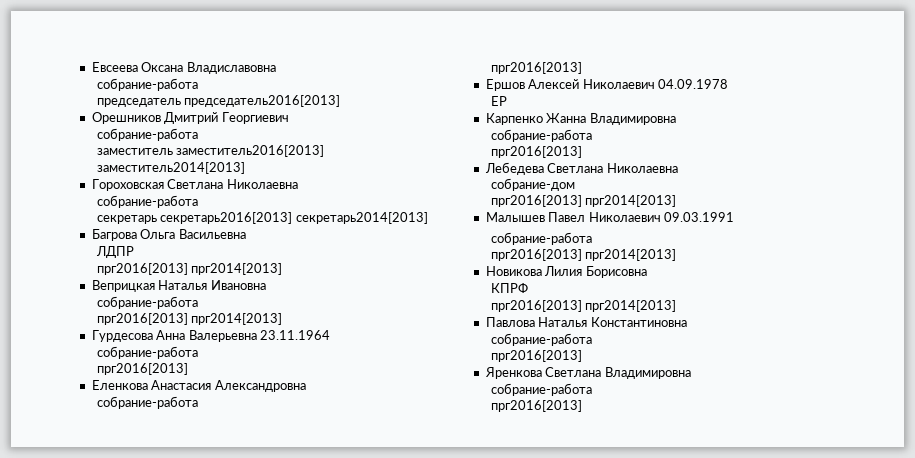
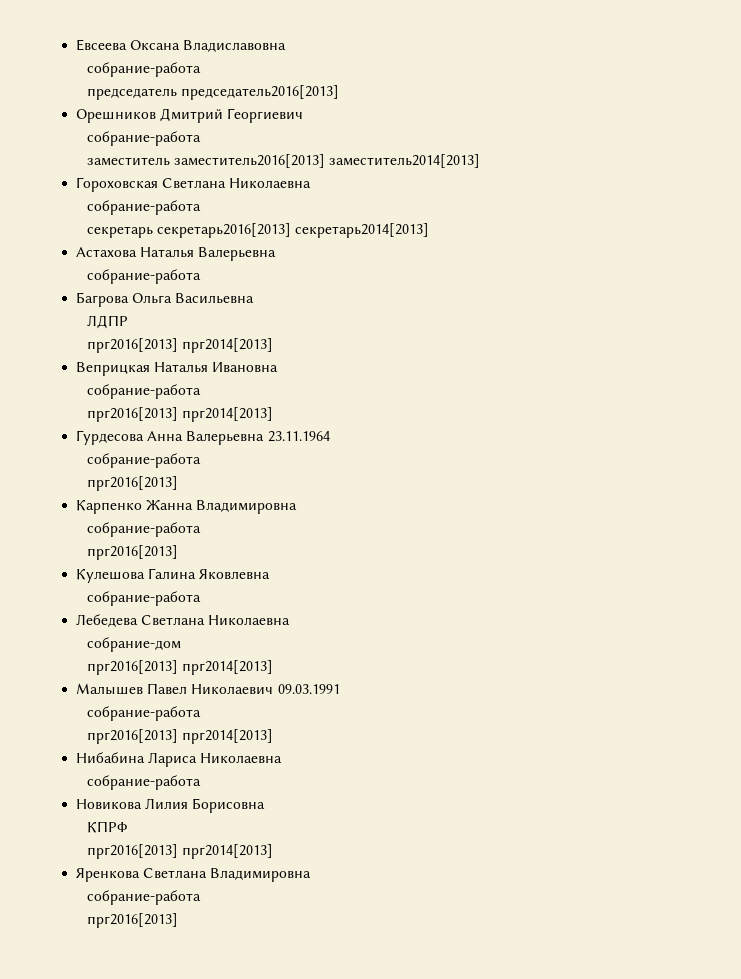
+ Астахова Наталья Валерьевна
+ собрание-работа
- Еленкова Анастасия Александровна
- собрание-работа
- прг2016[2013]
- Ершов Алексей Николаевич 04.09.1978
- ЕР
+ Кулешова Галина Яковлевна
+ собрание-работа
+ Нибабина Лариса Николаевна
+ собрание-работа
- Павлова Наталья Константиновна
- собрание-работа
- прг2016[2013]

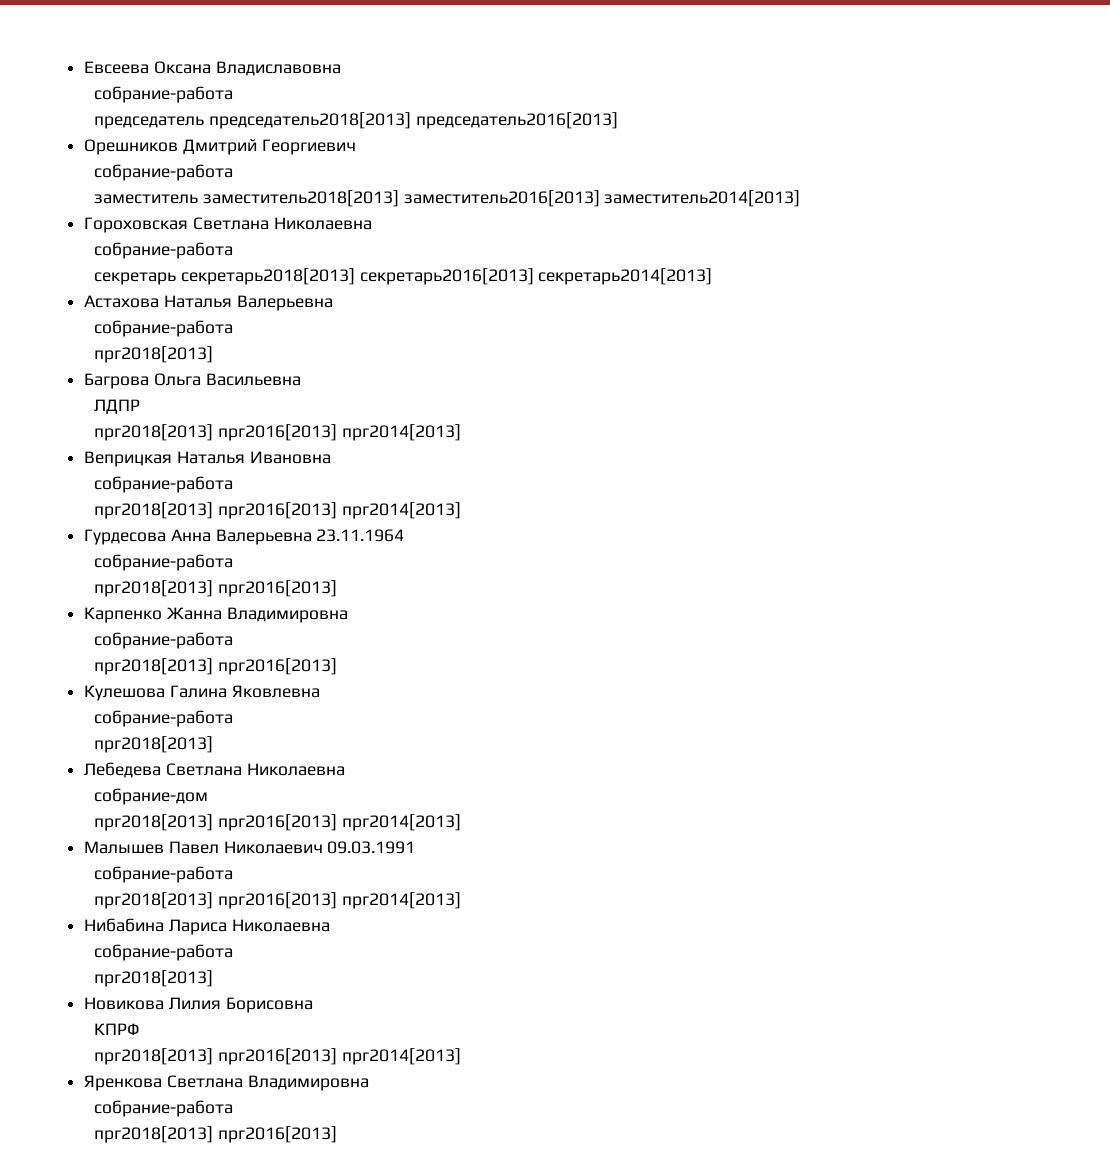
- председатель председатель2016[2013]
+ председатель председатель2018[2013] председатель2016[2013]
- заместитель заместитель2016[2013] заместитель2014[2013]
+ заместитель заместитель2018[2013] заместитель2016[2013] заместитель2014[2013]
- секретарь секретарь2016[2013] секретарь2014[2013]
+ секретарь секретарь2018[2013] секретарь2016[2013] секретарь2014[2013]
  Астахова Наталья Валерьевна
  собрание-работа
+ прг2018[2013]
  ЛДПР
- прг2016[2013] прг2014[2013]
+ прг2018[2013] прг2016[2013] прг2014[2013]
  Веприцкая Наталья Ивановна
  собрание-работа
- прг2016[2013] прг2014[2013]
+ прг2018[2013] прг2016[2013] прг2014[2013]
  Гурдесова Анна Валерьевна 23.11.1964
  собрание-работа
- прг2016[2013]
+ прг2018[2013] прг2016[2013]
  Карпенко Жанна Владимировна
  собрание-работа
- прг2016[2013]
+ прг2018[2013] прг2016[2013]
  Кулешова Галина Яковлевна
  собрание-работа
+ прг2018[2013]
  собрание-дом
- прг2016[2013] прг2014[2013]
+ прг2018[2013] прг2016[2013] прг2014[2013]
  Малышев Павел Николаевич 09.03.1991
  собрание-работа
- прг2016[2013] прг2014[2013]
+ прг2018[2013] прг2016[2013] прг2014[2013]
  Нибабина Лариса Николаевна
  собрание-работа
+ прг2018[2013]
  КПРФ
- прг2016[2013] прг2014[2013]
+ прг2018[2013] прг2016[2013] прг2014[2013]
  Яренкова Светлана Владимировна
  собрание-работа
- прг2016[2013]
+ прг2018[2013] прг2016[2013]

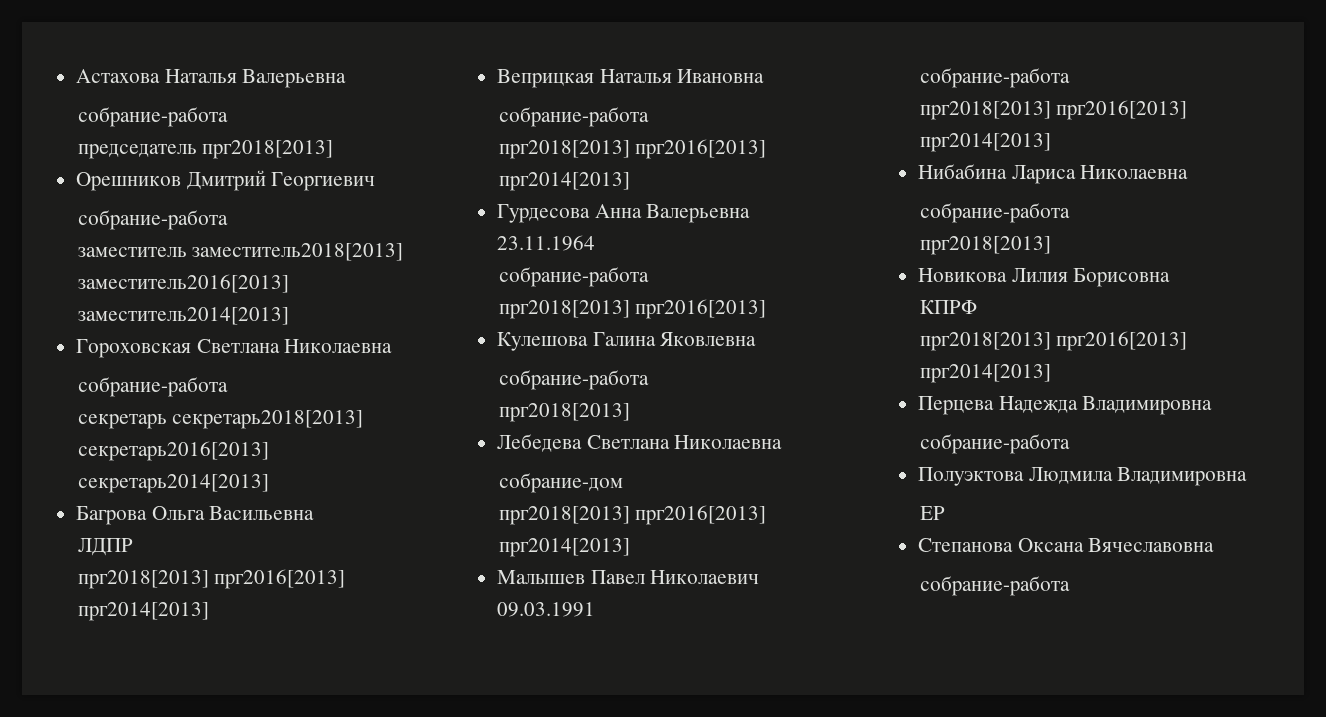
- Евсеева Оксана Владиславовна
+ Астахова Наталья Валерьевна
- председатель председатель2018[2013] председатель2016[2013]
+ председатель прг2018[2013]
- Астахова Наталья Валерьевна
- собрание-работа
- прг2018[2013]
- Карпенко Жанна Владимировна
- собрание-работа
- прг2018[2013] прг2016[2013]
- Яренкова Светлана Владимировна
+ Перцева Надежда Владимировна
  собрание-работа
- прг2018[2013] прг2016[2013]
+ Полуэктова Людмила Владимировна
+ ЕР
+ Степанова Оксана Вячеславовна
+ собрание-работа

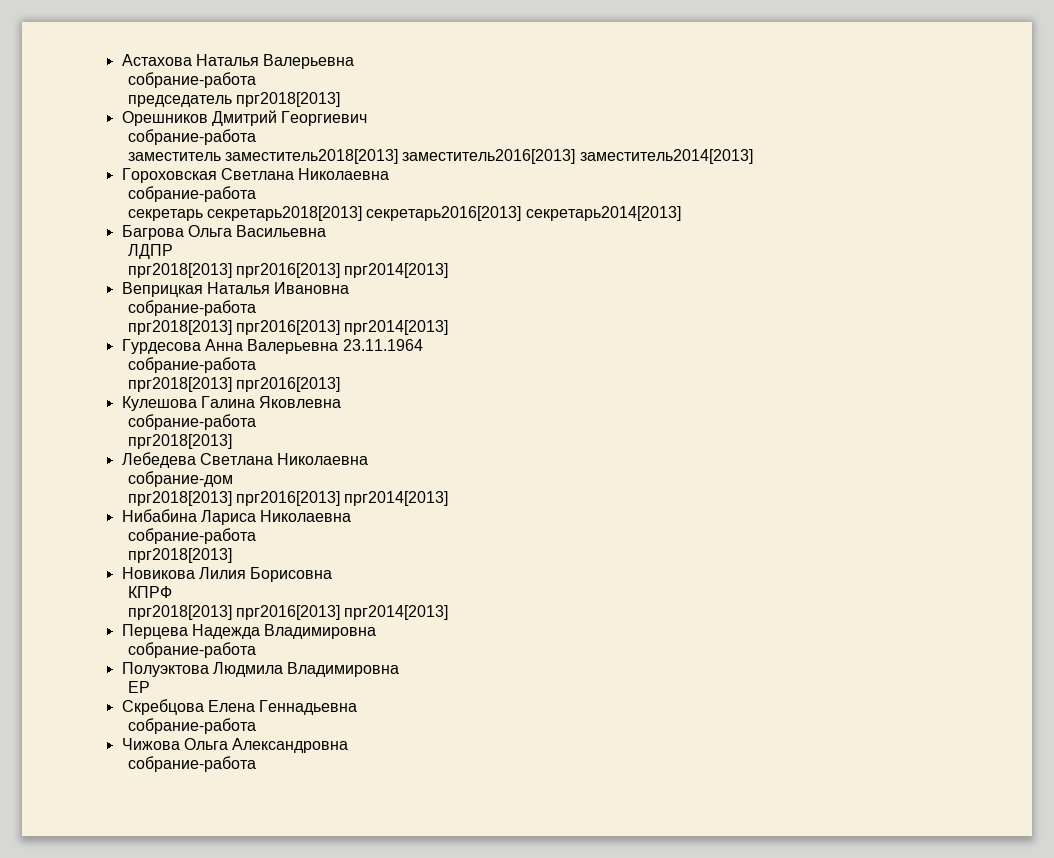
- Малышев Павел Николаевич 09.03.1991
- собрание-работа
- прг2018[2013] прг2016[2013] прг2014[2013]
- Степанова Оксана Вячеславовна
+ Скребцова Елена Геннадьевна
+ собрание-работа
+ Чижова Ольга Александровна

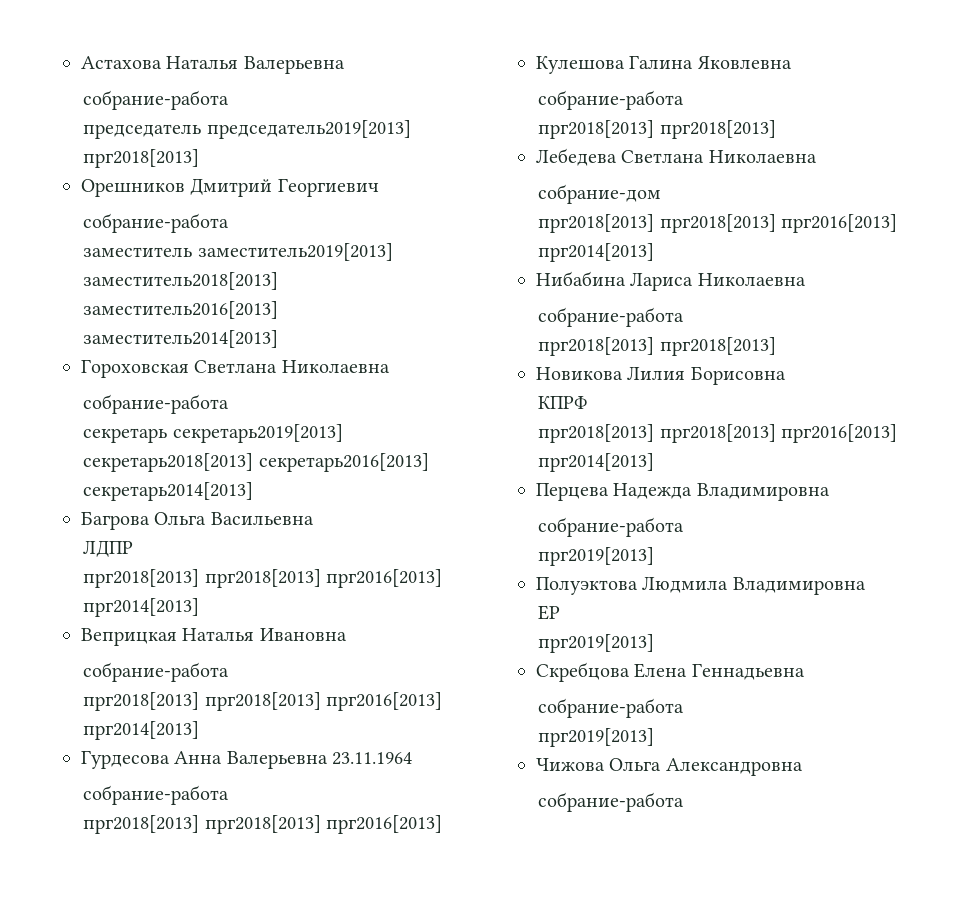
- председатель прг2018[2013]
+ председатель председатель2019[2013] прг2018[2013]
- заместитель заместитель2018[2013] заместитель2016[2013] заместитель2014[2013]
+ заместитель заместитель2019[2013] заместитель2018[2013] заместитель2016[2013] заместитель2014[2013]
- секретарь секретарь2018[2013] секретарь2016[2013] секретарь2014[2013]
+ секретарь секретарь2019[2013] секретарь2018[2013] секретарь2016[2013] секретарь2014[2013]
  ЛДПР
- прг2018[2013] прг2016[2013] прг2014[2013]
+ прг2018[2013] прг2018[2013] прг2016[2013] прг2014[2013]
  Веприцкая Наталья Ивановна
  собрание-работа
- прг2018[2013] прг2016[2013] прг2014[2013]
+ прг2018[2013] прг2018[2013] прг2016[2013] прг2014[2013]
  Гурдесова Анна Валерьевна 23.11.1964
  собрание-работа
- прг2018[2013] прг2016[2013]
+ прг2018[2013] прг2018[2013] прг2016[2013]
  Кулешова Галина Яковлевна
  собрание-работа
- прг2018[2013]
+ прг2018[2013] прг2018[2013]
  собрание-дом
- прг2018[2013] прг2016[2013] прг2014[2013]
+ прг2018[2013] прг2018[2013] прг2016[2013] прг2014[2013]
  Нибабина Лариса Николаевна
  собрание-работа
- прг2018[2013]
+ прг2018[2013] прг2018[2013]
  КПРФ
- прг2018[2013] прг2016[2013] прг2014[2013]
+ прг2018[2013] прг2018[2013] прг2016[2013] прг2014[2013]
  Перцева Надежда Владимировна
  собрание-работа
+ прг2019[2013]
  ЕР
+ прг2019[2013]
  Скребцова Елена Геннадьевна
  собрание-работа
+ прг2019[2013]

